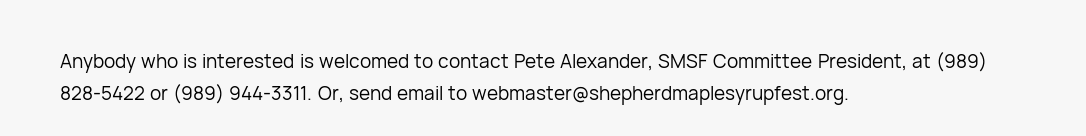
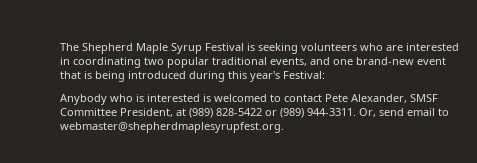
+ The Shepherd Maple Syrup Festival is seeking volunteers who are interested in coordinating two popular traditional events, and one brand-new event that is being introduced during this year's Festival:

